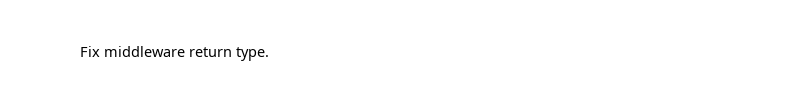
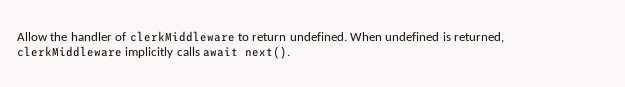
- Fix middleware return type.
+ Allow the handler of clerkMiddleware to return undefined. When undefined is returned, clerkMiddleware implicitly calls await next().

